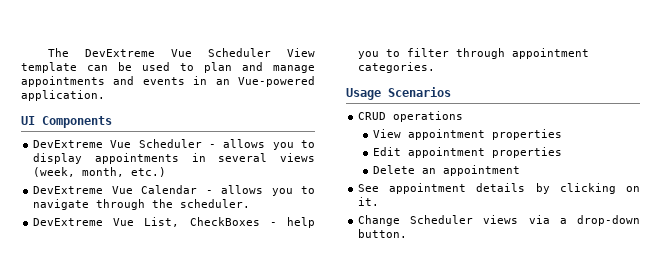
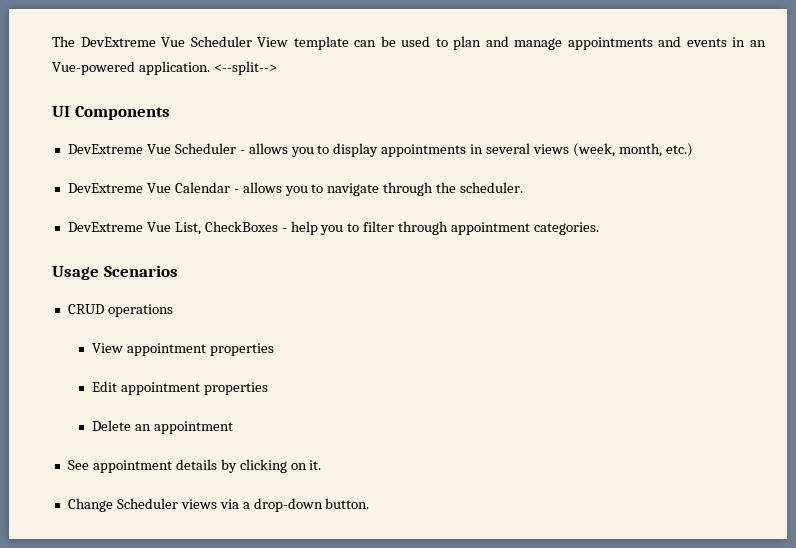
+ <--split-->

